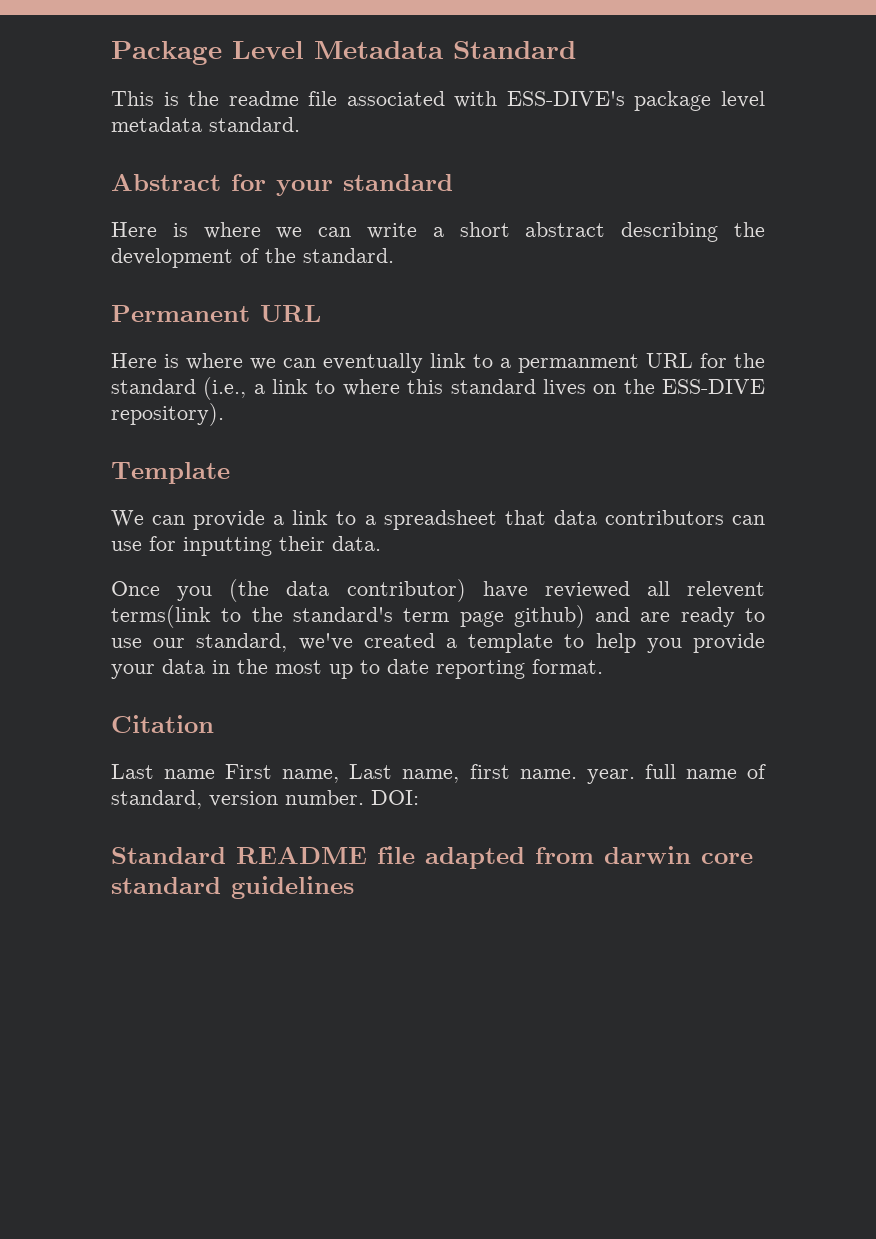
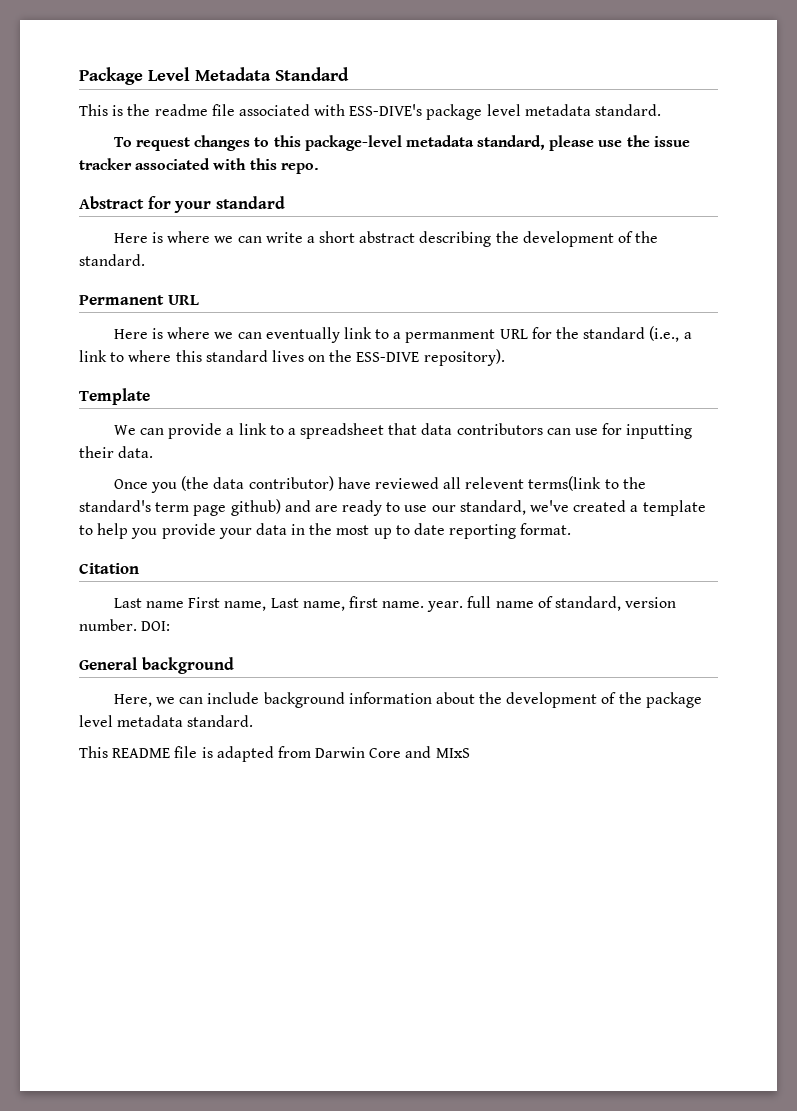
+ To request changes to this package-level metadata standard, please use the issue tracker associated with this repo.
- Standard README file adapted from darwin core standard guidelines
+ General background
+ Here, we can include background information about the development of the package level metadata standard.
+ This README file is adapted from Darwin Core and MIxS

